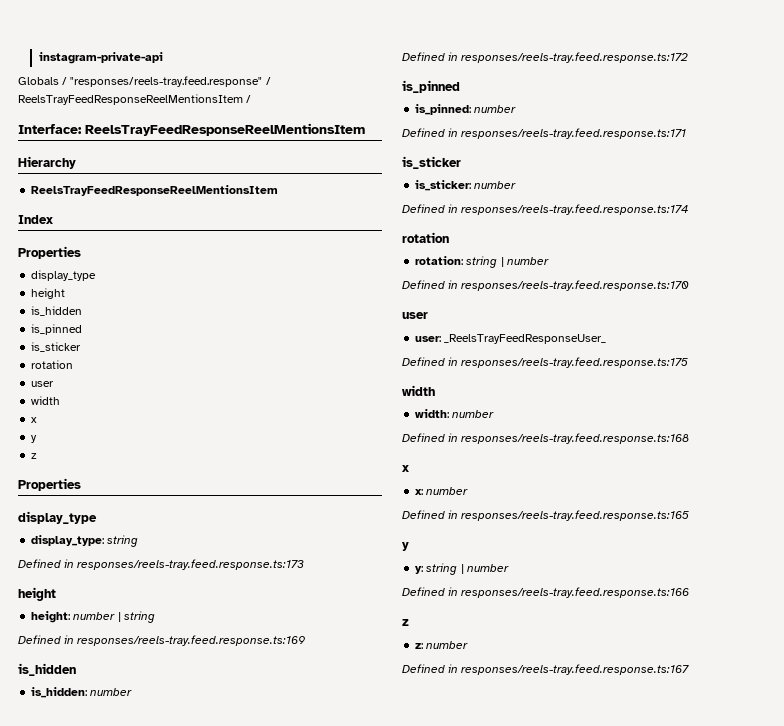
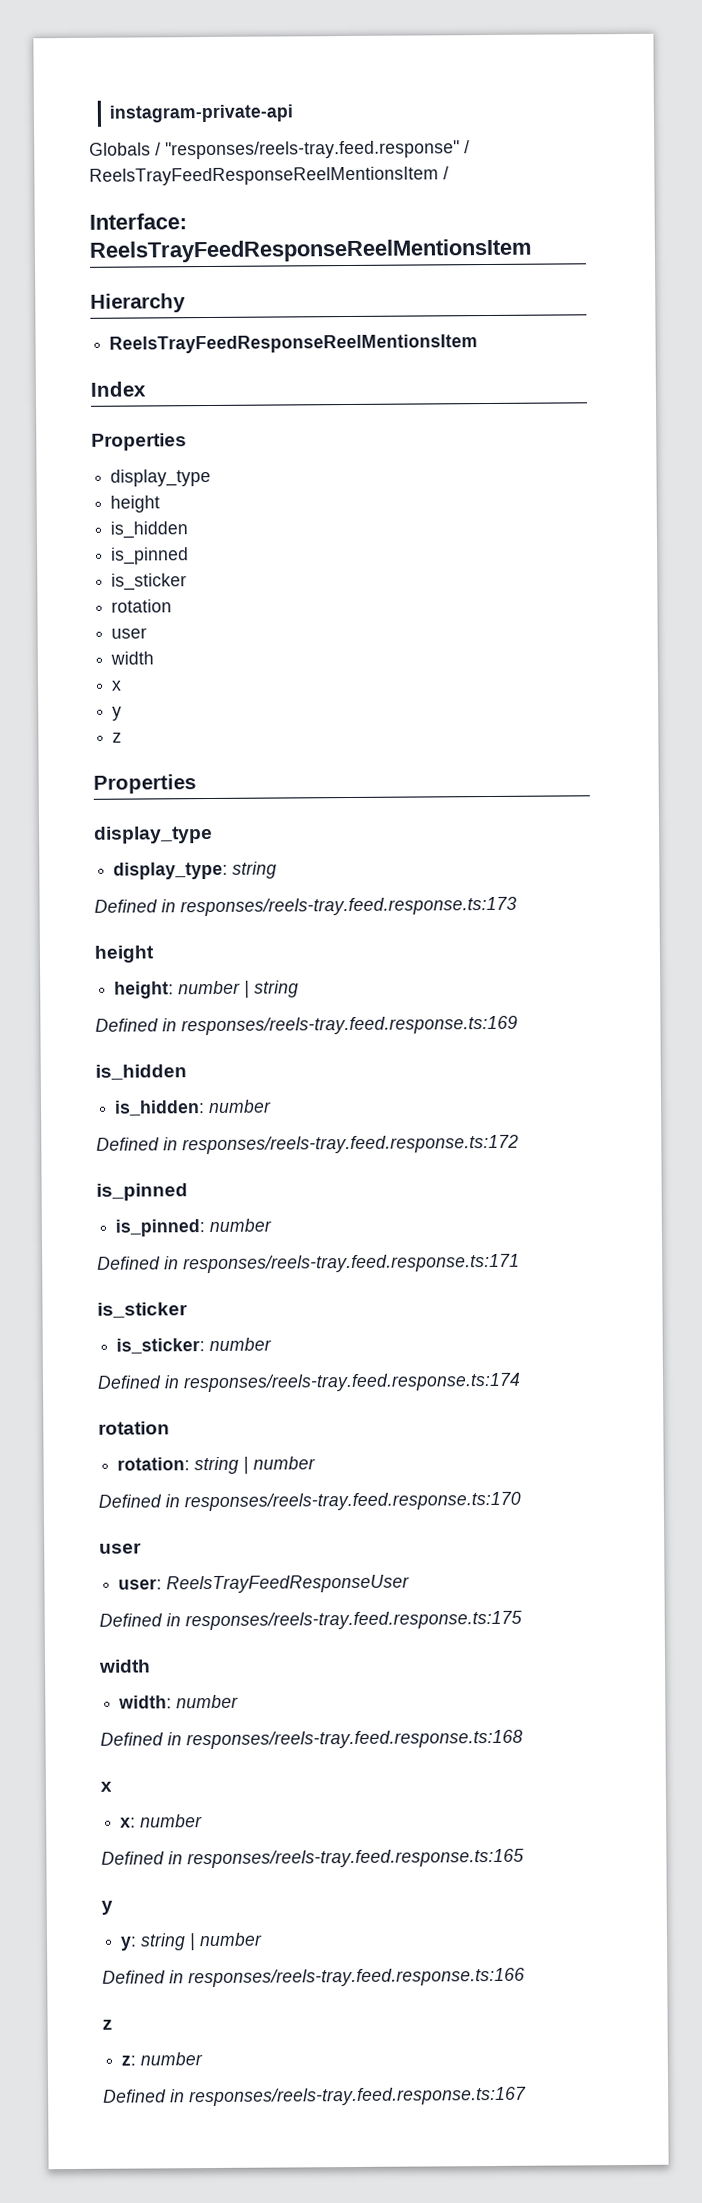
- user: _ReelsTrayFeedResponseUser_
+ user: ReelsTrayFeedResponseUser

